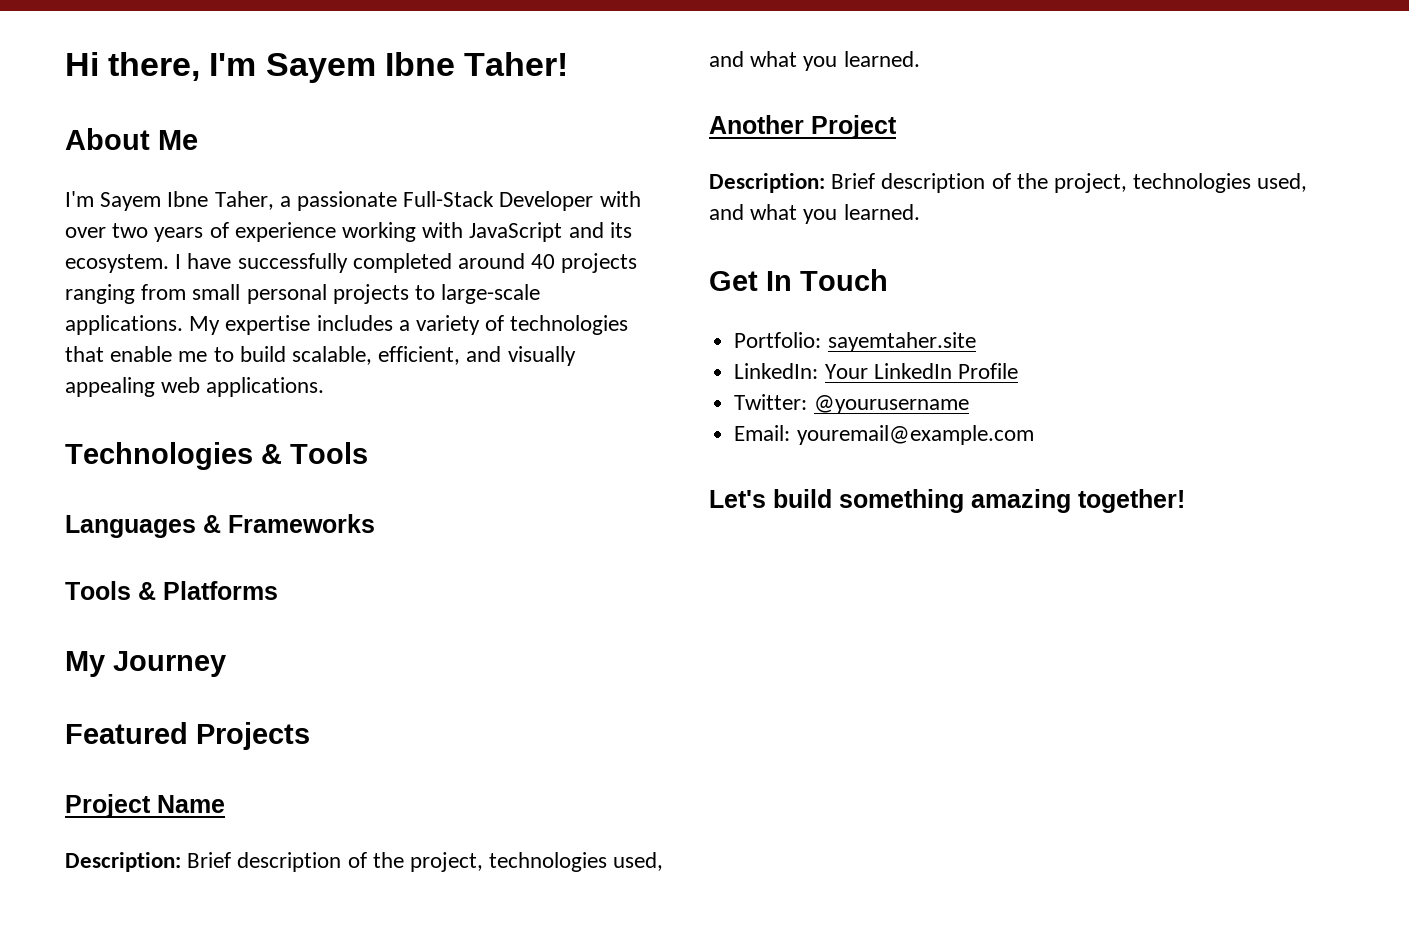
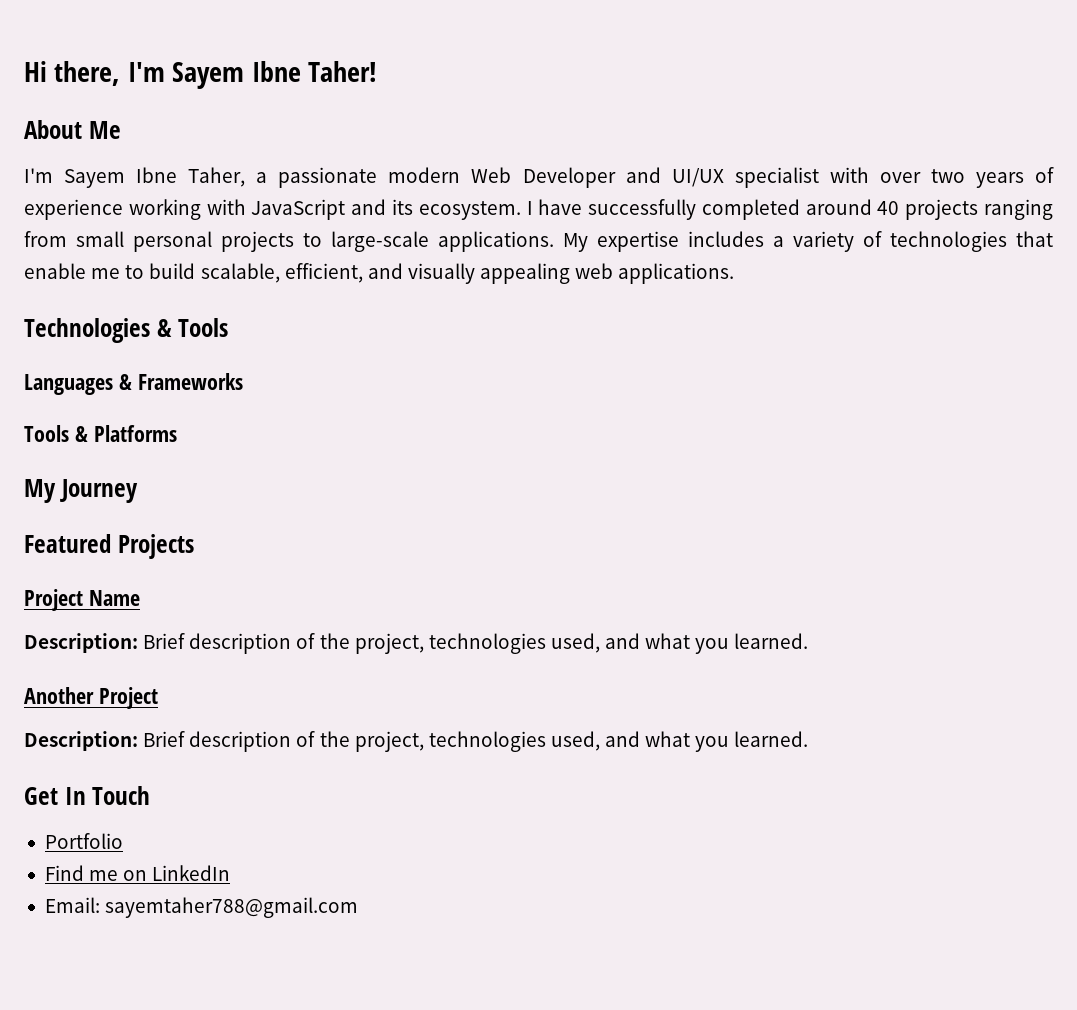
- I'm Sayem Ibne Taher, a passionate Full-Stack Developer with over two years of experience working with JavaScript and its ecosystem.
+ I'm Sayem Ibne Taher, a passionate modern Web Developer and UI/UX specialist with over two years of experience working with JavaScript and its ecosystem.
- Portfolio: sayemtaher.site
- LinkedIn: Your LinkedIn Profile
- Twitter: @yourusername
- Email: youremail@example.com
- Let's build something amazing together!
+ Portfolio
+ Find me on LinkedIn
+ Email: sayemtaher788@gmail.com

